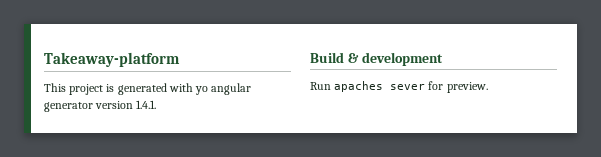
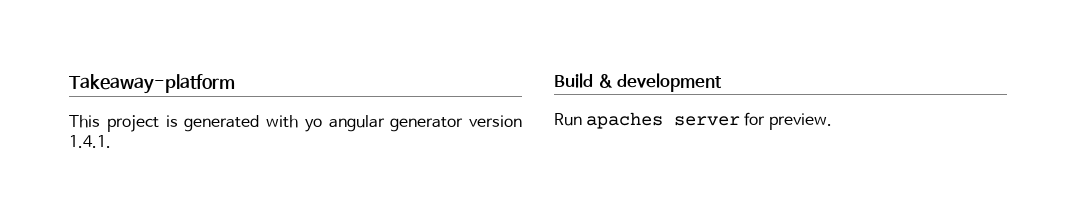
- Run apaches sever for preview.
+ Run apaches server for preview.

